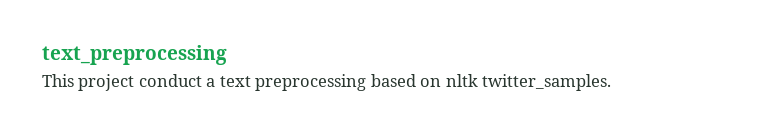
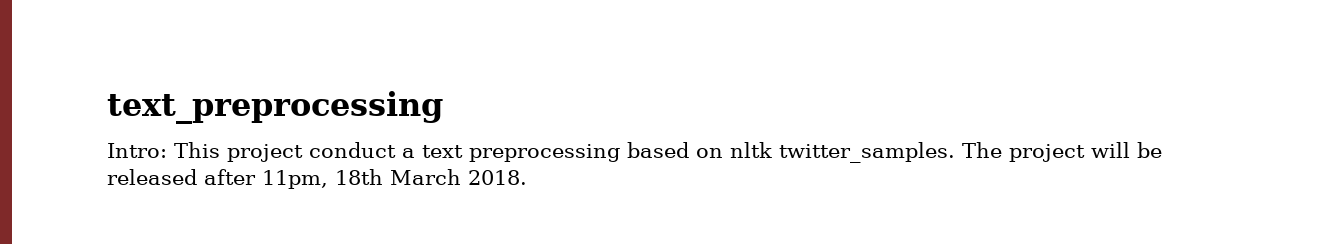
- This project conduct a text preprocessing based on nltk twitter_samples.
+ Intro: This project conduct a text preprocessing based on nltk twitter_samples.
+ The project will be released after 11pm, 18th March 2018.

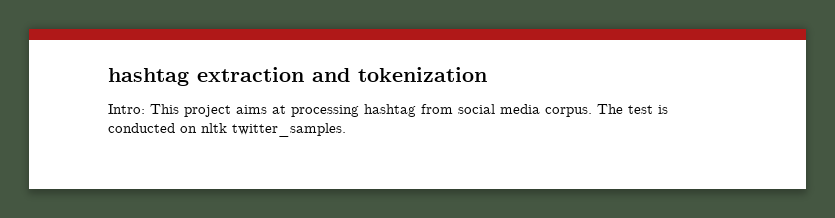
- text_preprocessing
+ hashtag extraction and tokenization
- Intro: This project conduct a text preprocessing based on nltk twitter_samples. The project will be released after 11pm, 18th March 2018.
+ Intro: This project aims at processing hashtag from social media corpus. The test is conducted on nltk twitter_samples.

